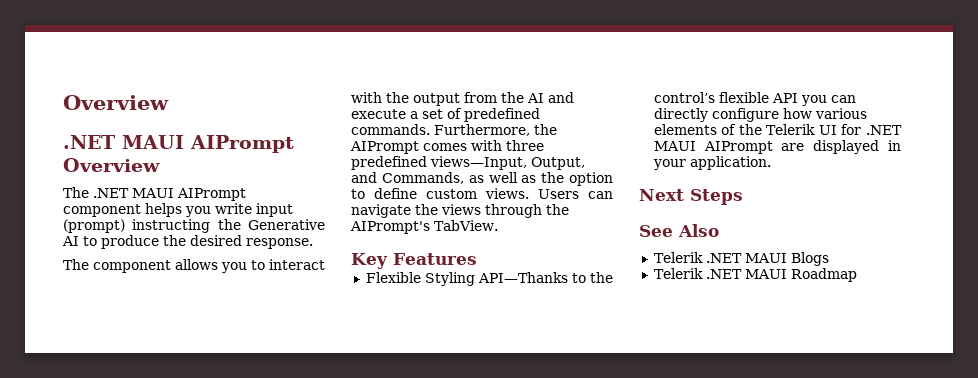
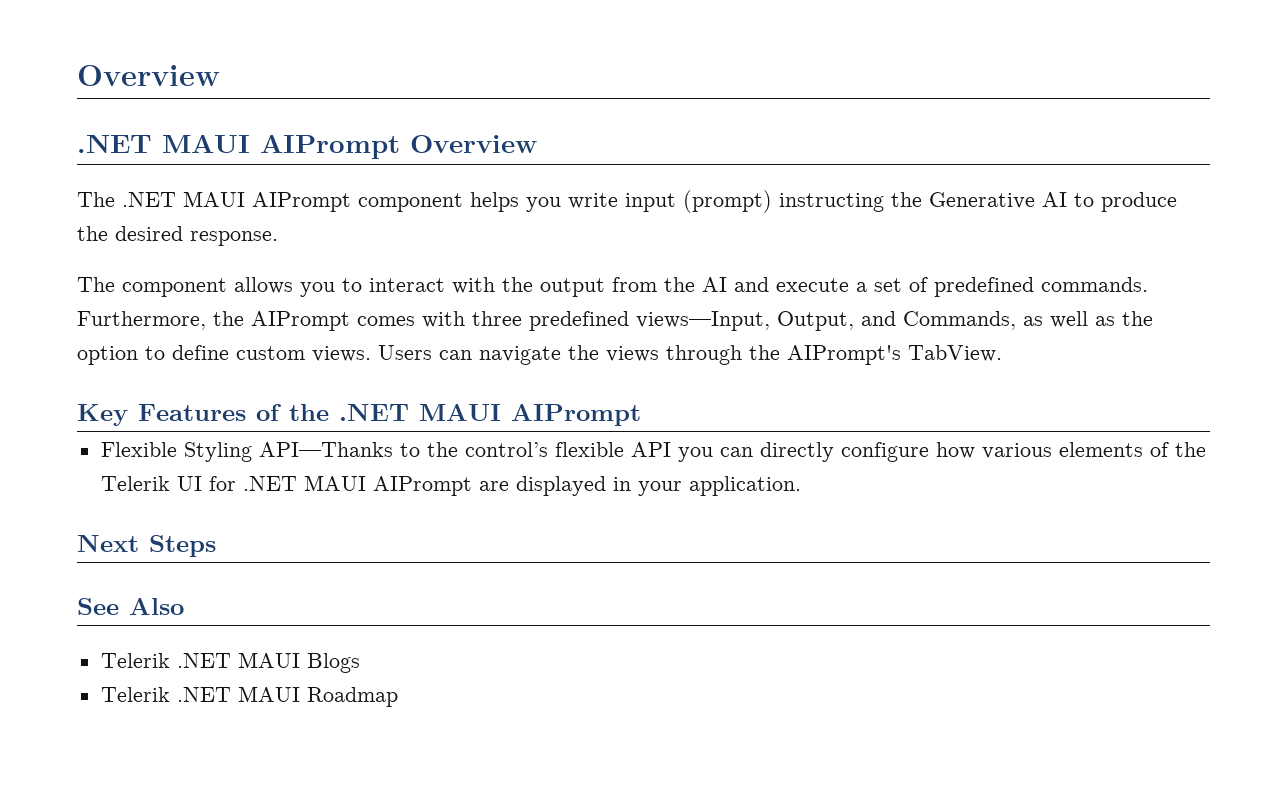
- Key Features
+ Key Features of the .NET MAUI AIPrompt

